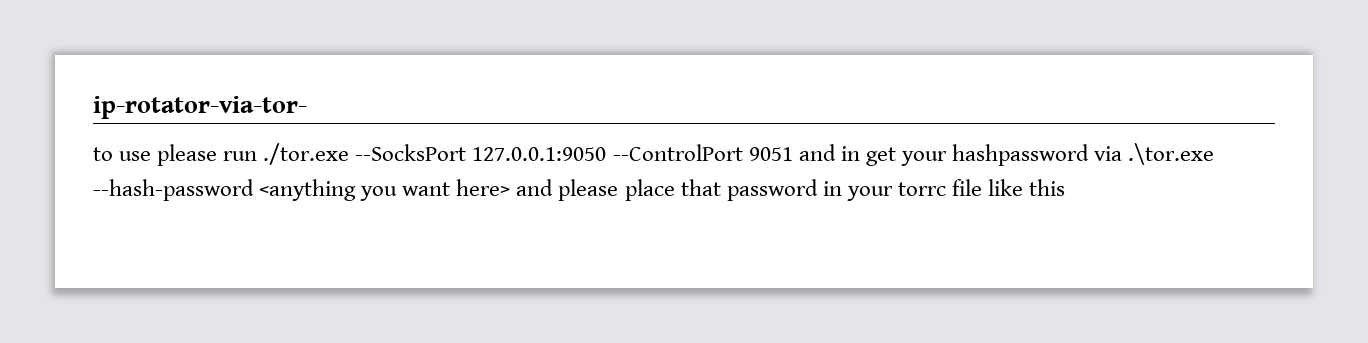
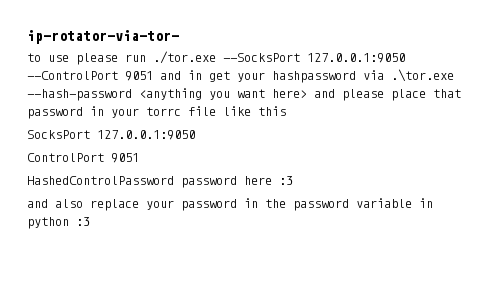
+ SocksPort 127.0.0.1:9050
+ ControlPort 9051
+ HashedControlPassword password here :3
+ and also replace your password in the password variable in python :3

